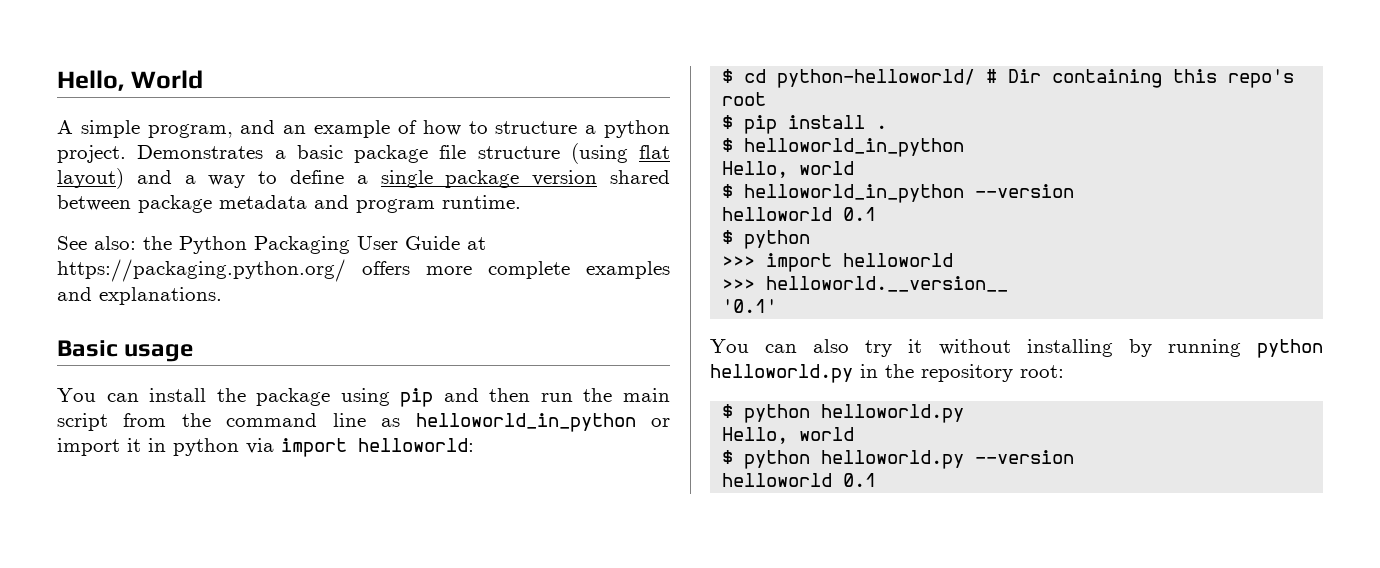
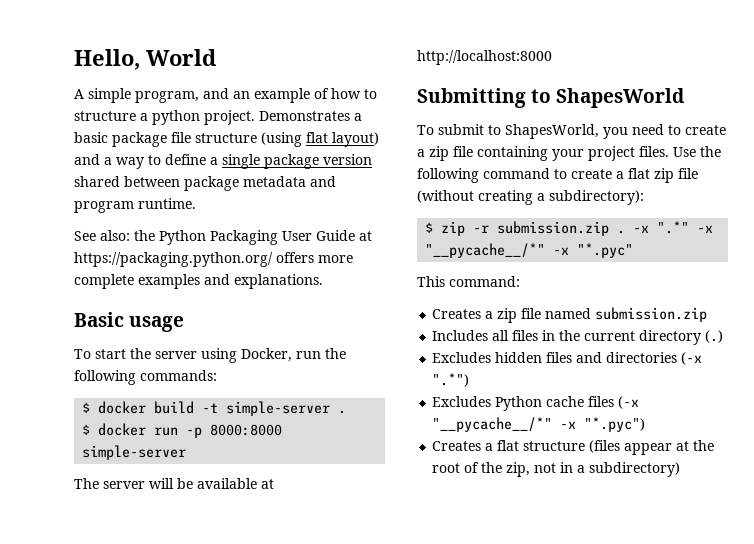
- You can install the package using pip and then run the main script from the command line as helloworld_in_python or import it in python via import helloworld:
- $ cd python-helloworld/ # Dir containing this repo's root
- $ pip install .
- $ helloworld_in_python
- Hello, world
- $ helloworld_in_python --version
- helloworld 0.1
- $ python
- >>> import helloworld
- >>> helloworld.__version__
- '0.1'
- You can also try it without installing by running python helloworld.py in the repository root:
- $ python helloworld.py
- Hello, world
- $ python helloworld.py --version
- helloworld 0.1
+ To start the server using Docker, run the following commands:
+ $ docker build -t simple-server .
+ $ docker run -p 8000:8000 simple-server
+ The server will be available at http://localhost:8000
+ Submitting to ShapesWorld
+ To submit to ShapesWorld, you need to create a zip file containing your project files. Use the following command to create a flat zip file (without creating a subdirectory):
+ $ zip -r submission.zip . -x ".*" -x "__pycache__/*" -x "*.pyc"
+ This command:
+ Creates a zip file named submission.zip
+ Includes all files in the current directory (.)
+ Excludes hidden files and directories (-x ".*")
+ Excludes Python cache files (-x "__pycache__/*" -x "*.pyc")
+ Creates a flat structure (files appear at the root of the zip, not in a subdirectory)

